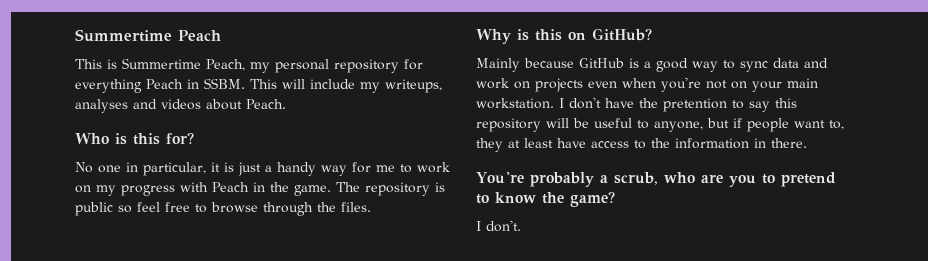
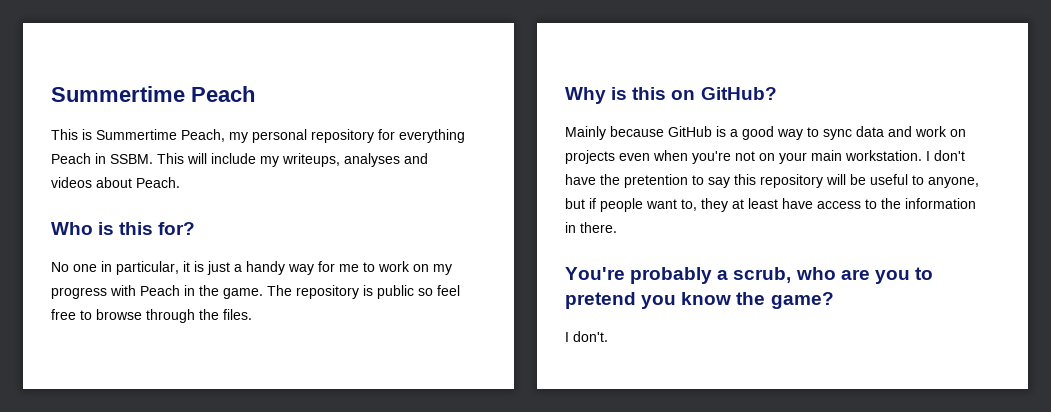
- You're probably a scrub, who are you to pretend to know the game?
+ You're probably a scrub, who are you to pretend you know the game?

